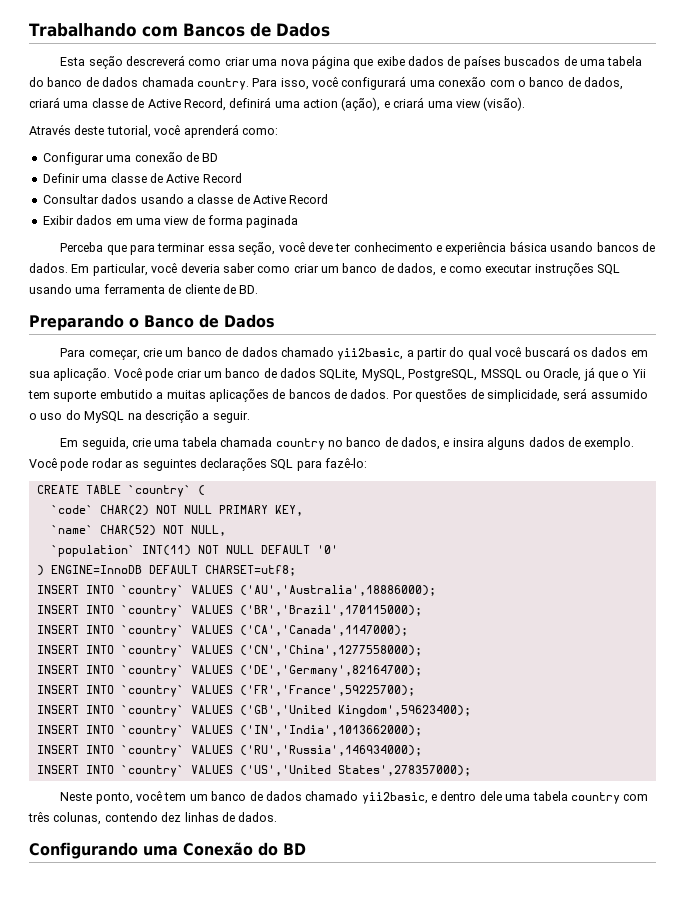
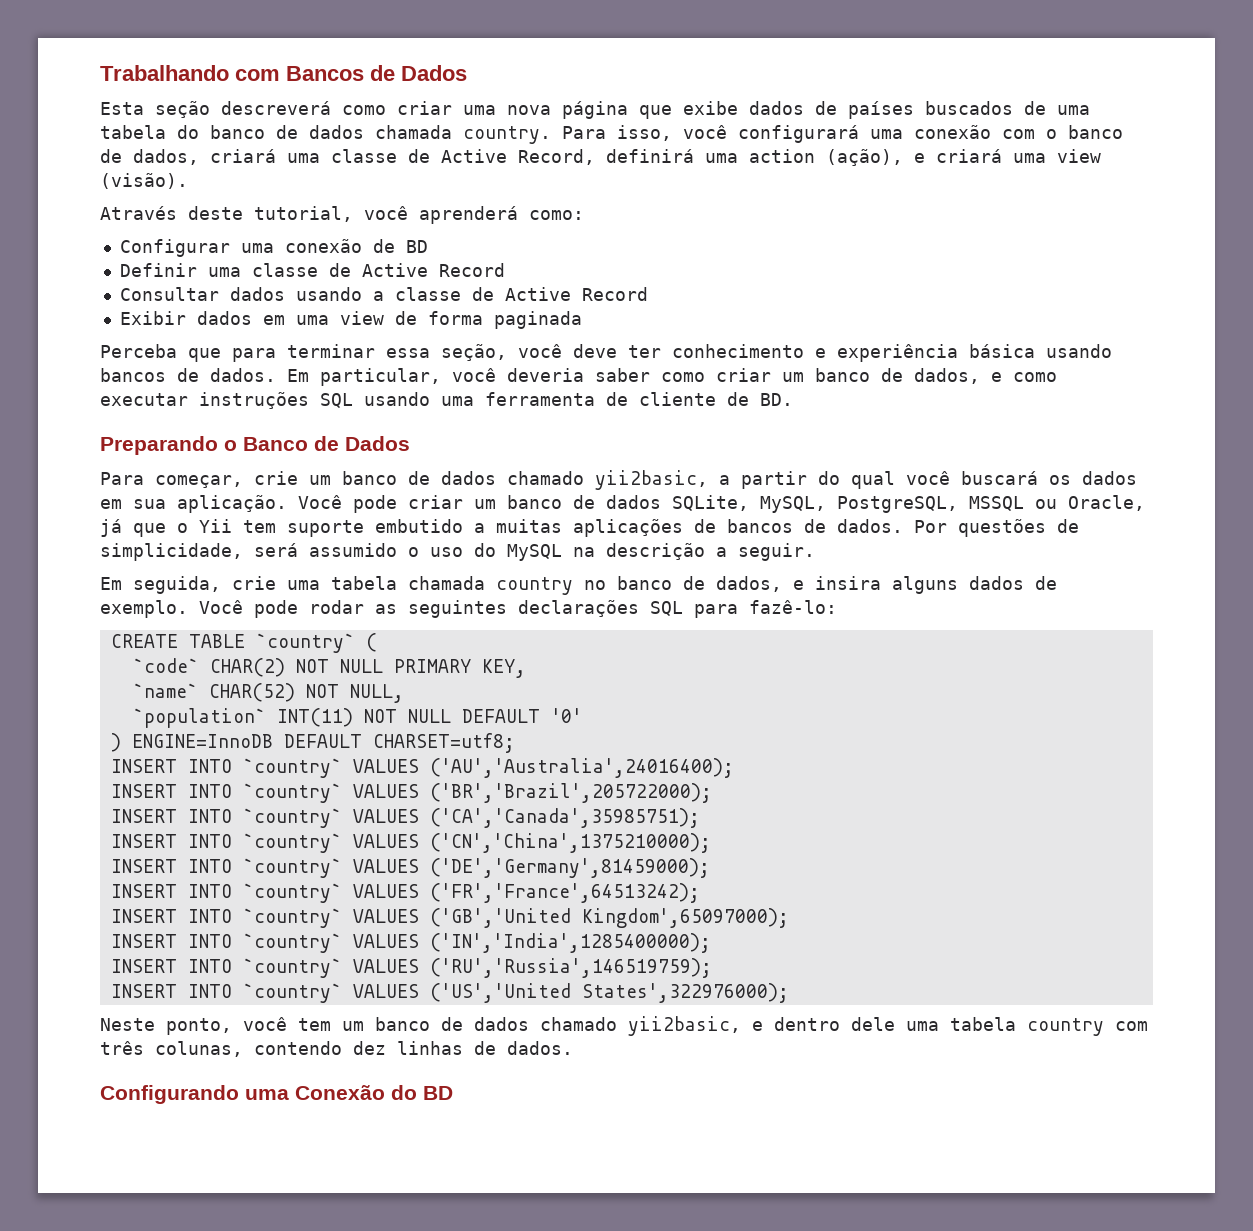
- INSERT INTO `country` VALUES ('AU','Australia',18886000);
- INSERT INTO `country` VALUES ('BR','Brazil',170115000);
- INSERT INTO `country` VALUES ('CA','Canada',1147000);
- INSERT INTO `country` VALUES ('CN','China',1277558000);
- INSERT INTO `country` VALUES ('DE','Germany',82164700);
- INSERT INTO `country` VALUES ('FR','France',59225700);
+ INSERT INTO `country` VALUES ('AU','Australia',24016400);
+ INSERT INTO `country` VALUES ('BR','Brazil',205722000);
+ INSERT INTO `country` VALUES ('CA','Canada',35985751);
+ INSERT INTO `country` VALUES ('CN','China',1375210000);
+ INSERT INTO `country` VALUES ('DE','Germany',81459000);
+ INSERT INTO `country` VALUES ('FR','France',64513242);
- INSERT INTO `country` VALUES ('GB','United Kingdom',59623400);
- INSERT INTO `country` VALUES ('IN','India',1013662000);
- INSERT INTO `country` VALUES ('RU','Russia',146934000);
+ INSERT INTO `country` VALUES ('GB','United Kingdom',65097000);
+ INSERT INTO `country` VALUES ('IN','India',1285400000);
+ INSERT INTO `country` VALUES ('RU','Russia',146519759);
- INSERT INTO `country` VALUES ('US','United States',278357000);
+ INSERT INTO `country` VALUES ('US','United States',322976000);

